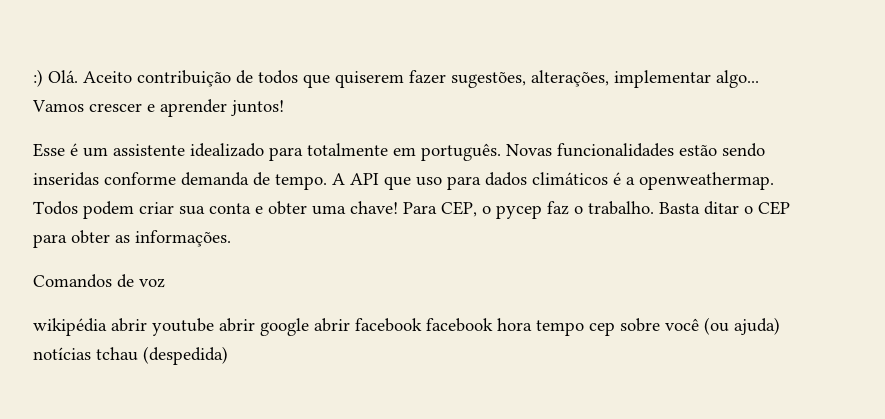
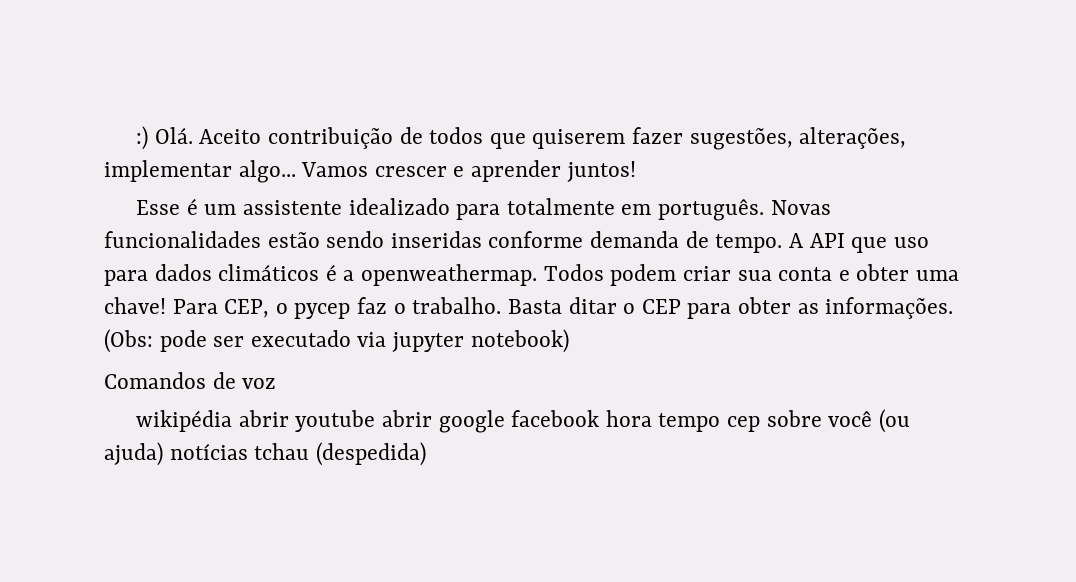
+ (Obs: pode ser executado via jupyter notebook)
- wikipédia abrir youtube abrir google abrir facebook facebook hora tempo cep sobre você (ou ajuda) notícias tchau (despedida)
+ wikipédia abrir youtube abrir google facebook hora tempo cep sobre você (ou ajuda) notícias tchau (despedida)

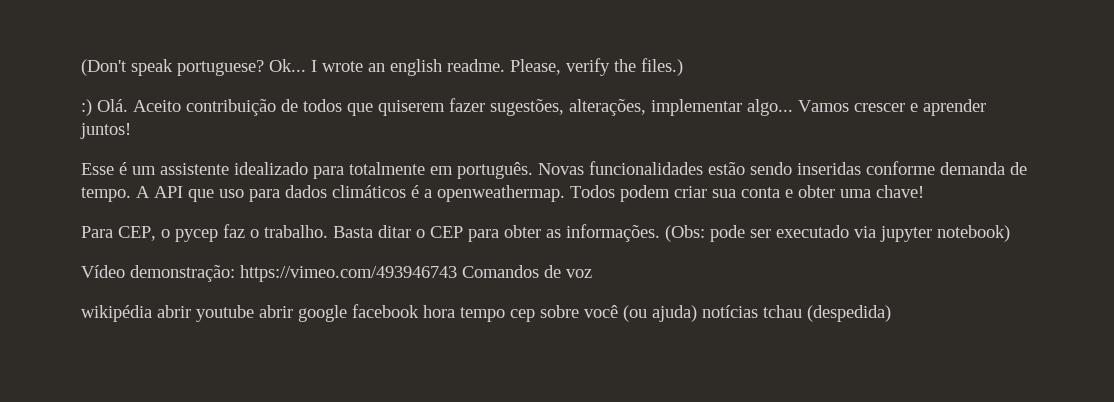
+ (Don't speak portuguese? Ok... I wrote an english readme. Please, verify the files.)
- Todos podem criar sua conta e obter uma chave! Para CEP, o pycep faz o trabalho.
+ Todos podem criar sua conta e obter uma chave!
+ Para CEP, o pycep faz o trabalho.
- Comandos de voz
+ Vídeo demonstração: https://vimeo.com/493946743 Comandos de voz

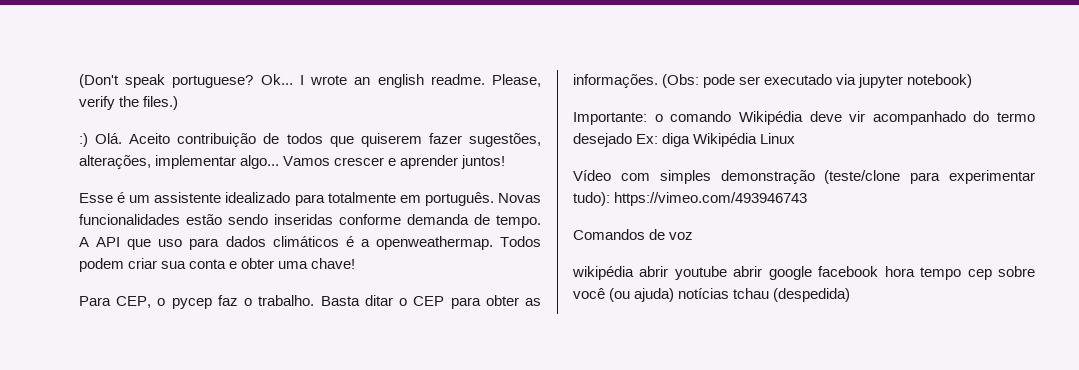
- Vídeo demonstração: https://vimeo.com/493946743 Comandos de voz
+ Importante: o comando Wikipédia deve vir acompanhado do termo desejado Ex: diga Wikipédia Linux
+ Vídeo com simples demonstração (teste/clone para experimentar tudo): https://vimeo.com/493946743
+ Comandos de voz

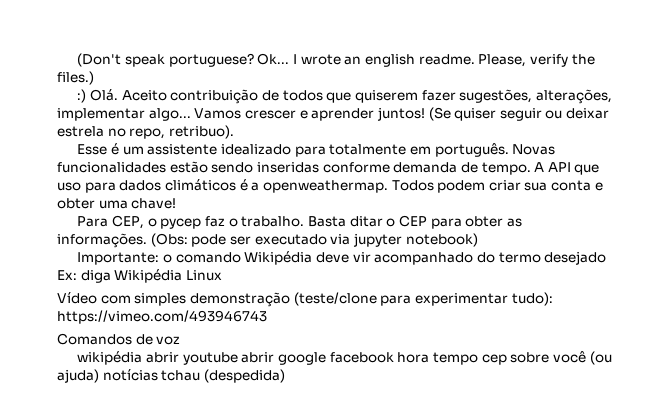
+ (Se quiser seguir ou deixar estrela no repo, retribuo).

